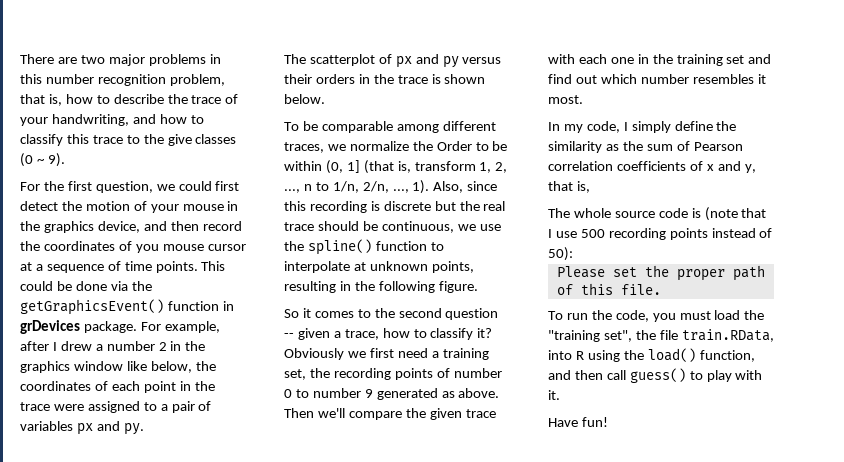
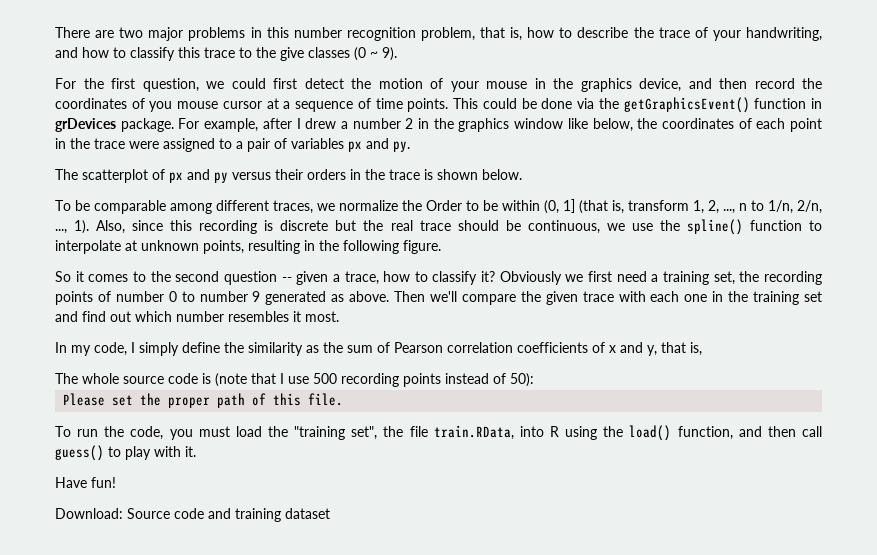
+ Download: Source code and training dataset

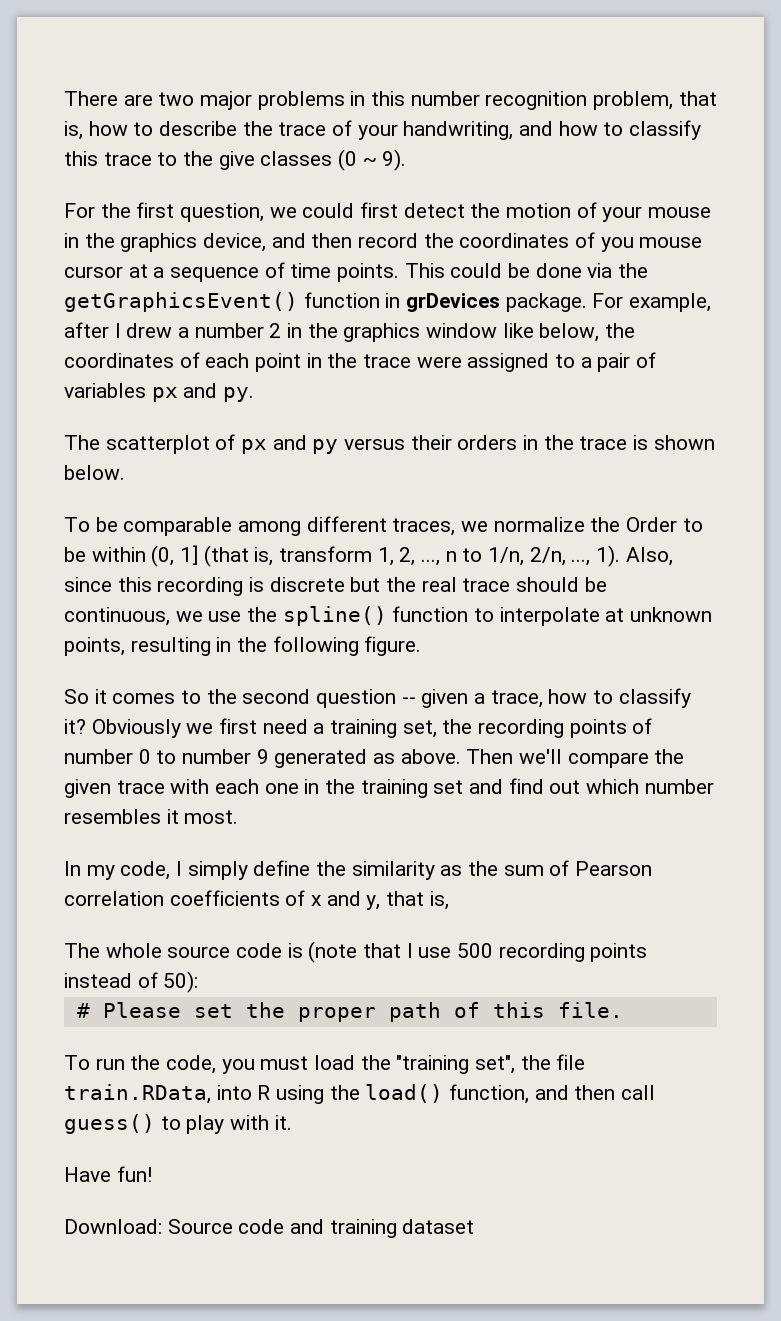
- Please set the proper path of this file.
+ # Please set the proper path of this file.

